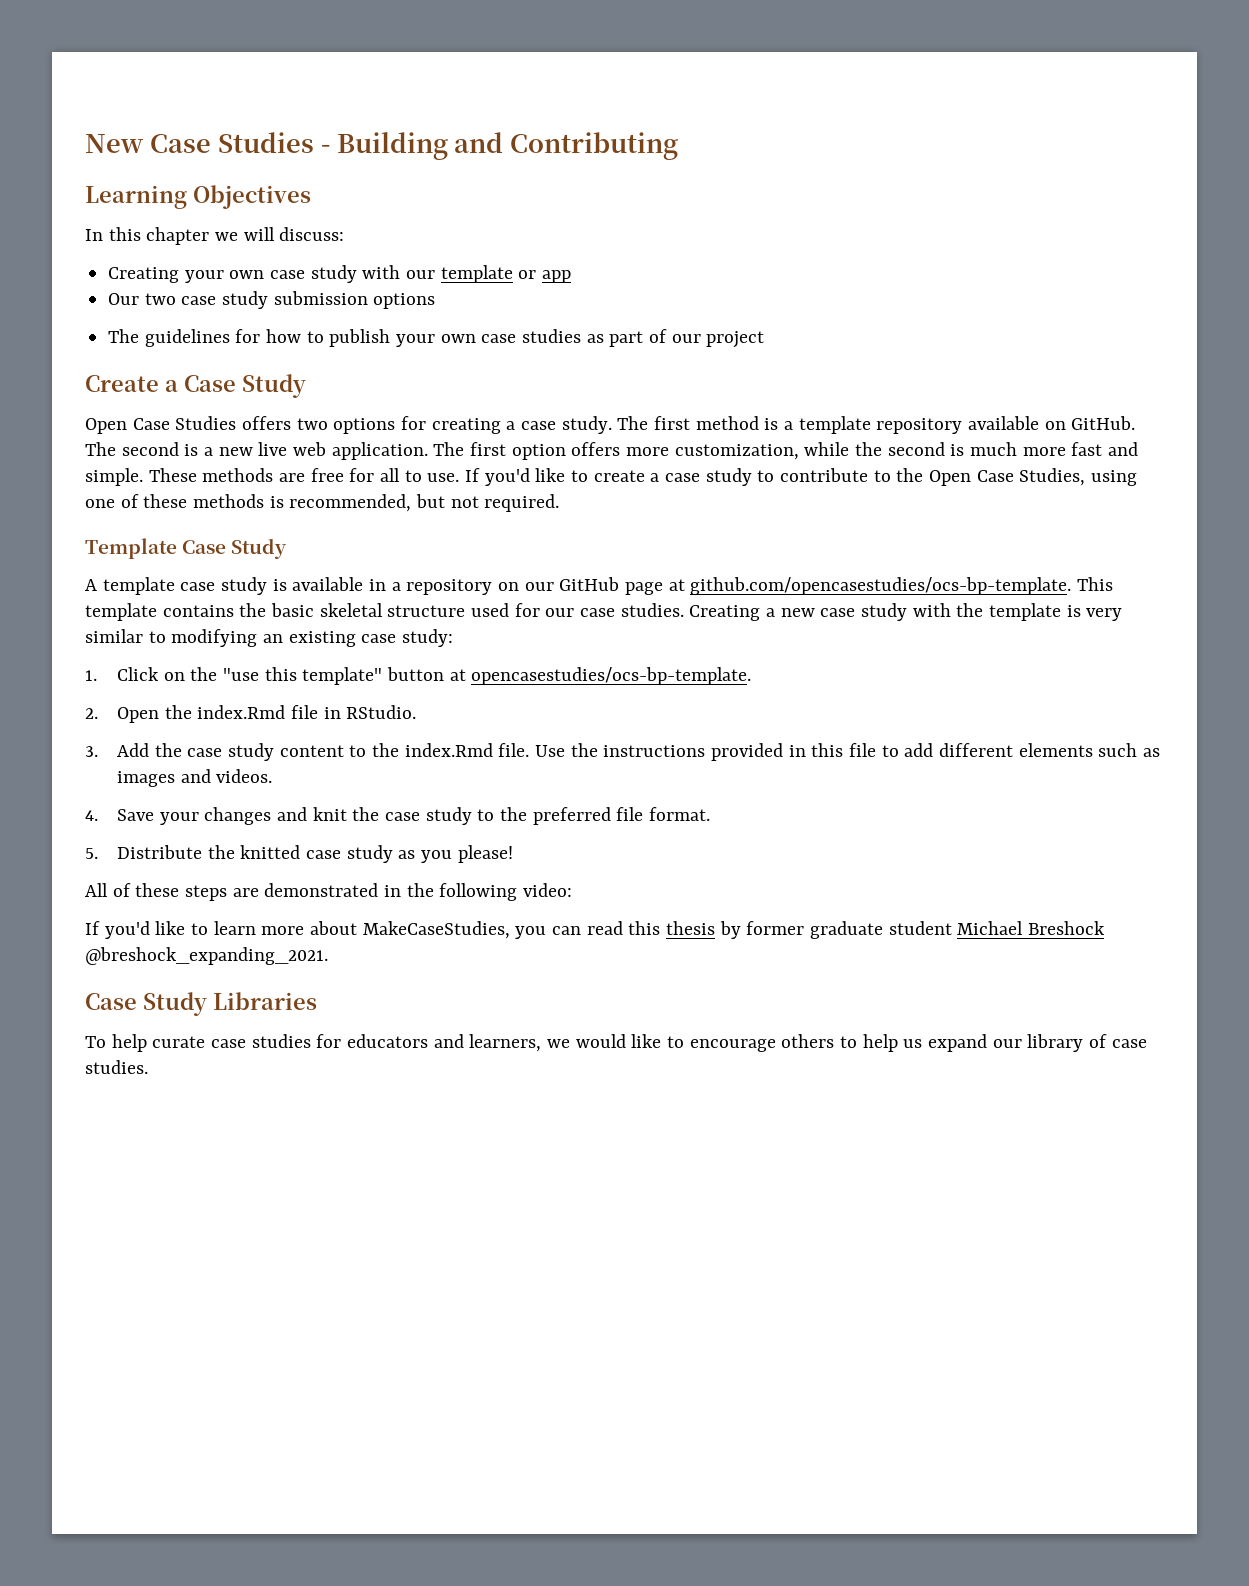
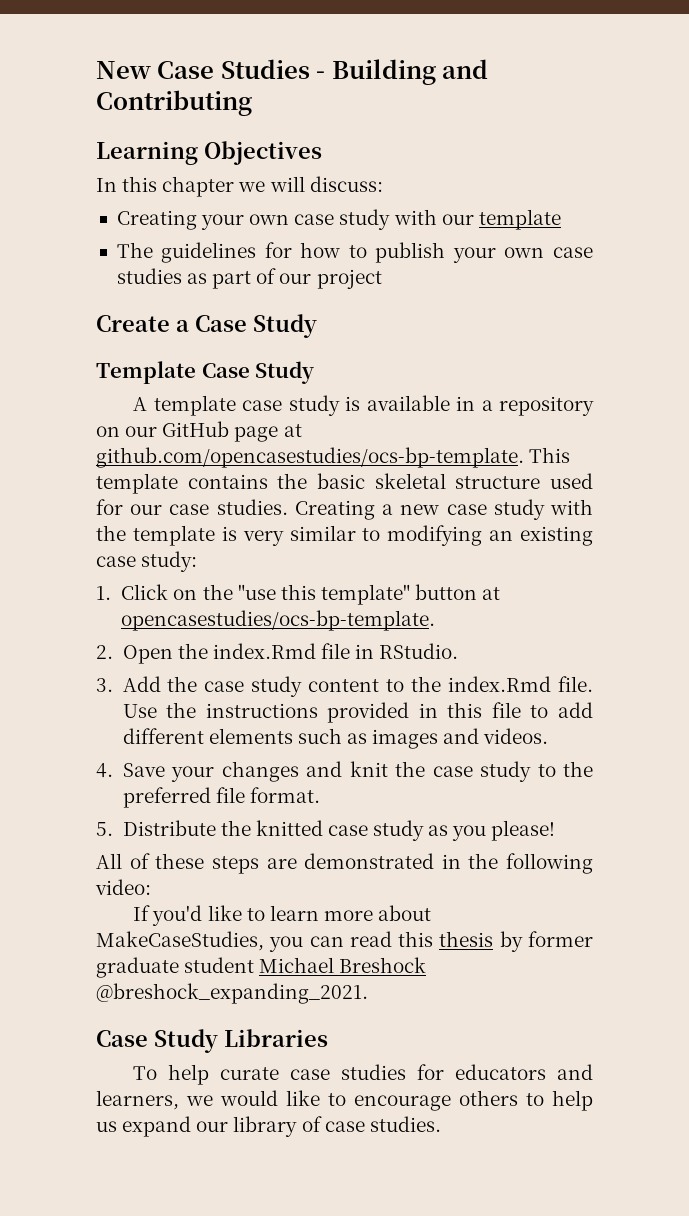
- Creating your own case study with our template or app
- Our two case study submission options
+ Creating your own case study with our template
- Open Case Studies offers two options for creating a case study. The first method is a template repository available on GitHub. The second is a new live web application. The first option offers more customization, while the second is much more fast and simple. These methods are free for all to use. If you'd like to create a case study to contribute to the Open Case Studies, using one of these methods is recommended, but not required.

